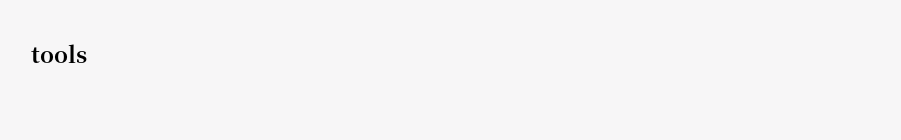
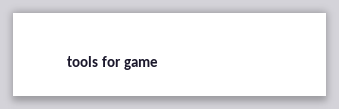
- tools
+ tools for game

